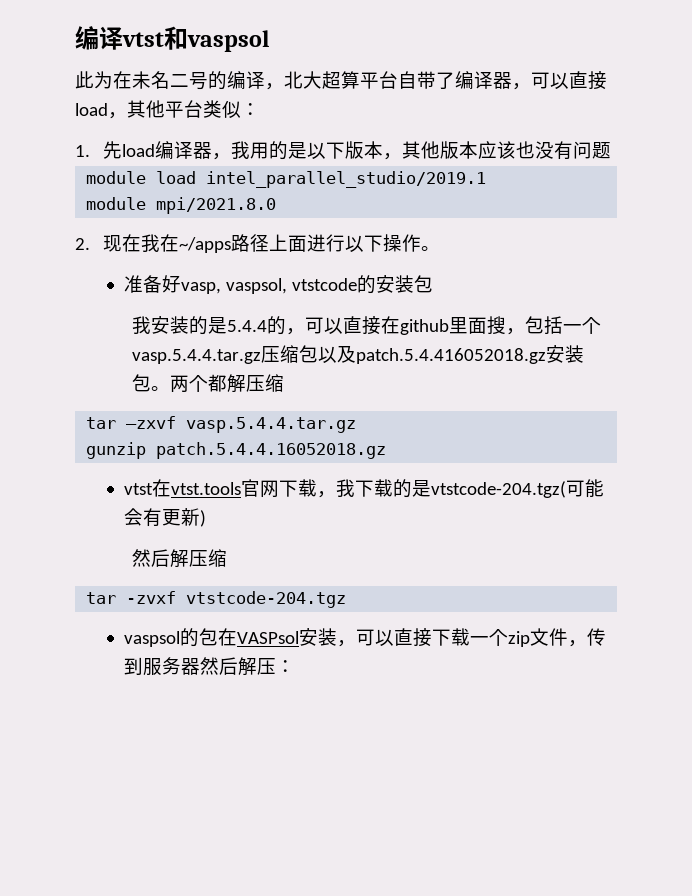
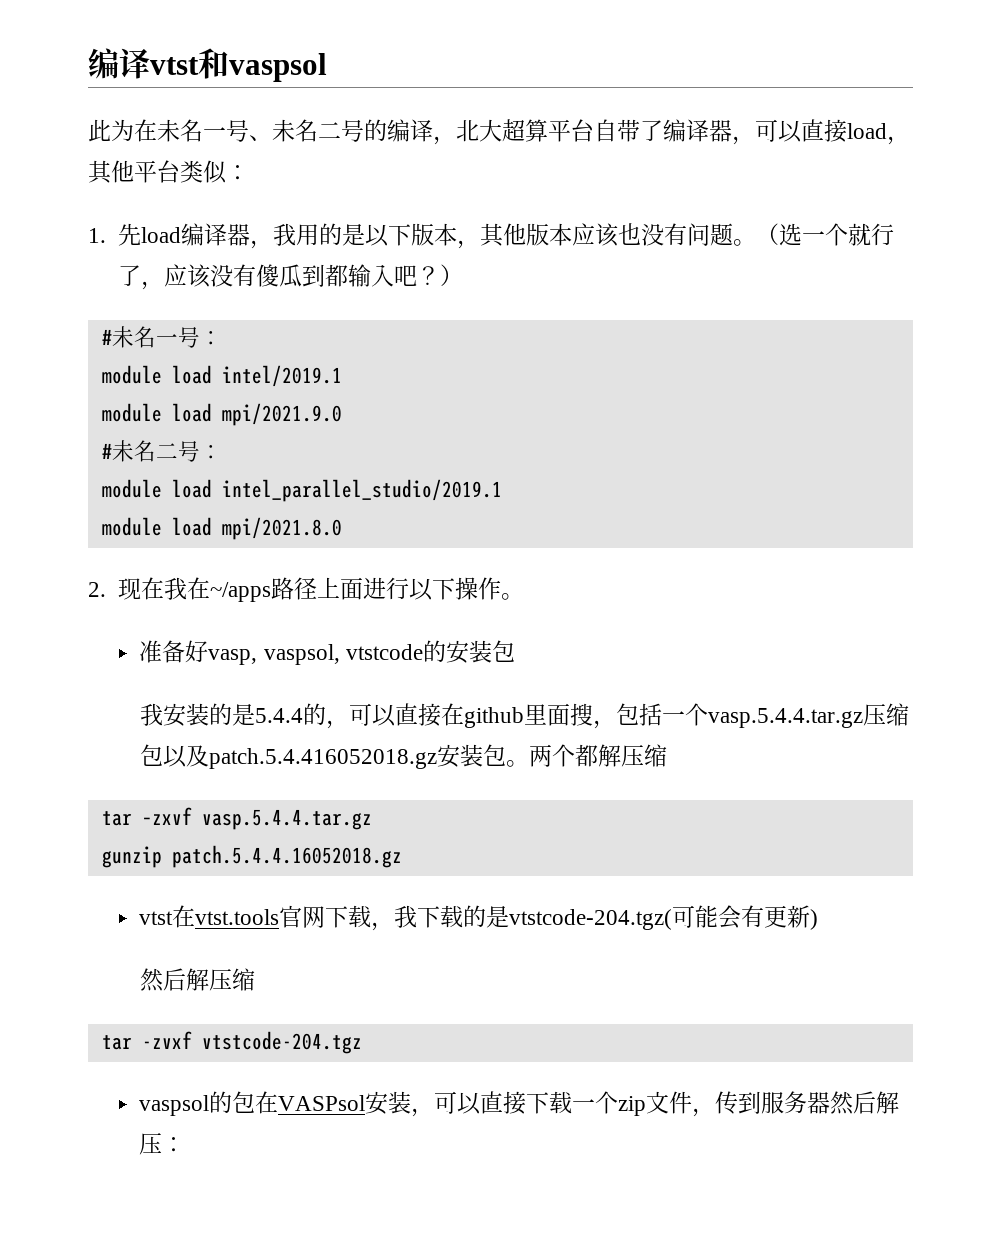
- 此为在未名二号的编译，北大超算平台自带了编译器，可以直接load，其他平台类似：
+ 此为在未名一号、未名二号的编译，北大超算平台自带了编译器，可以直接load，其他平台类似：
- 1.先load编译器，我用的是以下版本，其他版本应该也没有问题
+ 1.先load编译器，我用的是以下版本，其他版本应该也没有问题。（选一个就行了，应该没有傻瓜到都输入吧？）
+ #未名一号：
+ module load intel/2019.1
+ module load mpi/2021.9.0
+ #未名二号：
- module mpi/2021.8.0
+ module load mpi/2021.8.0

